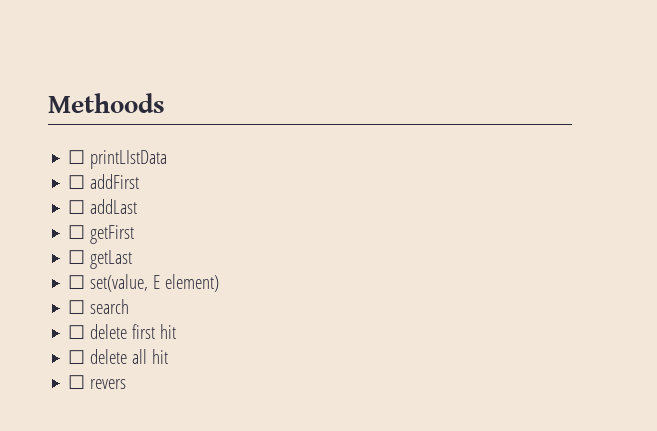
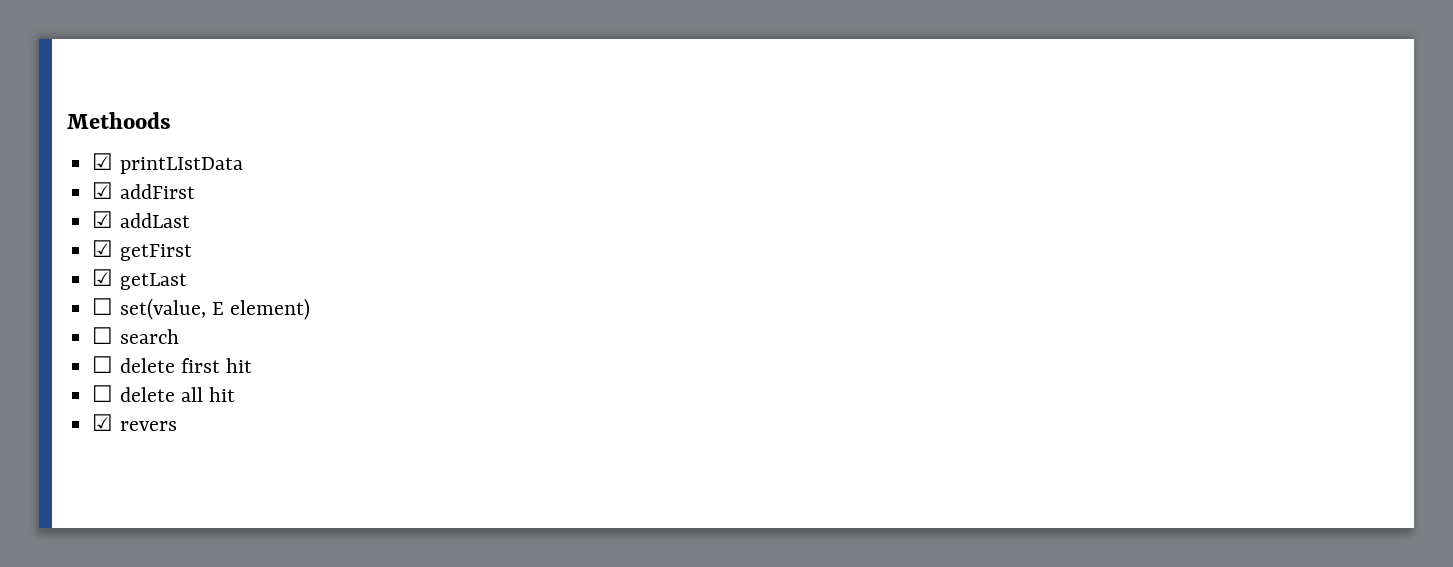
- ☐ printLIstData
+ ☑ printLIstData
- ☐ addFirst
+ ☑ addFirst
- ☐ addLast
+ ☑ addLast
- ☐ getFirst
+ ☑ getFirst
- ☐ getLast
+ ☑ getLast
- ☐ revers
+ ☑ revers

